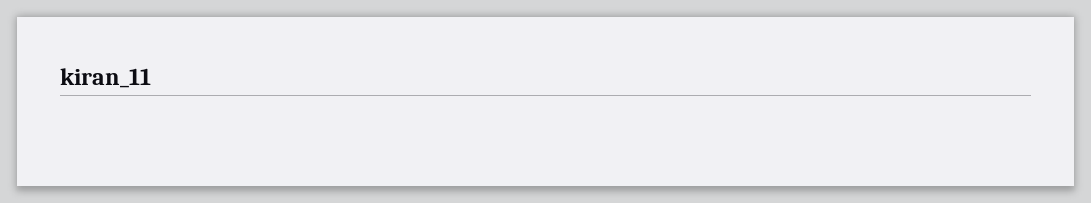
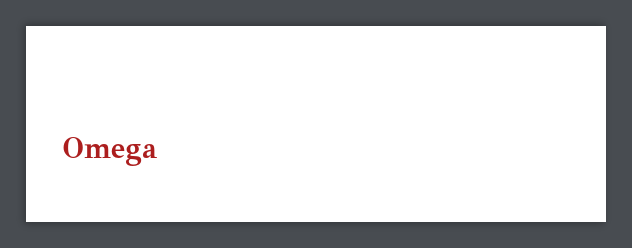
- kiran_11
+ Omega

